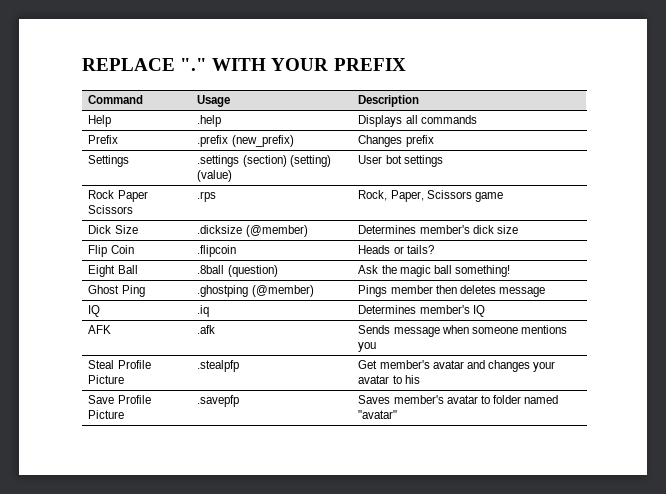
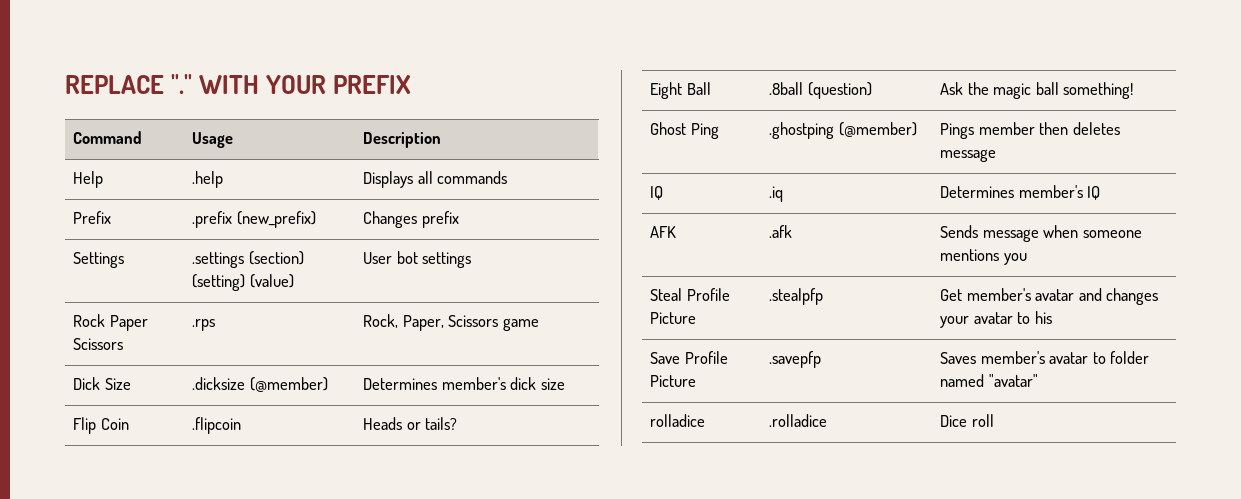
+ rolladice | .rolladice | Dice roll

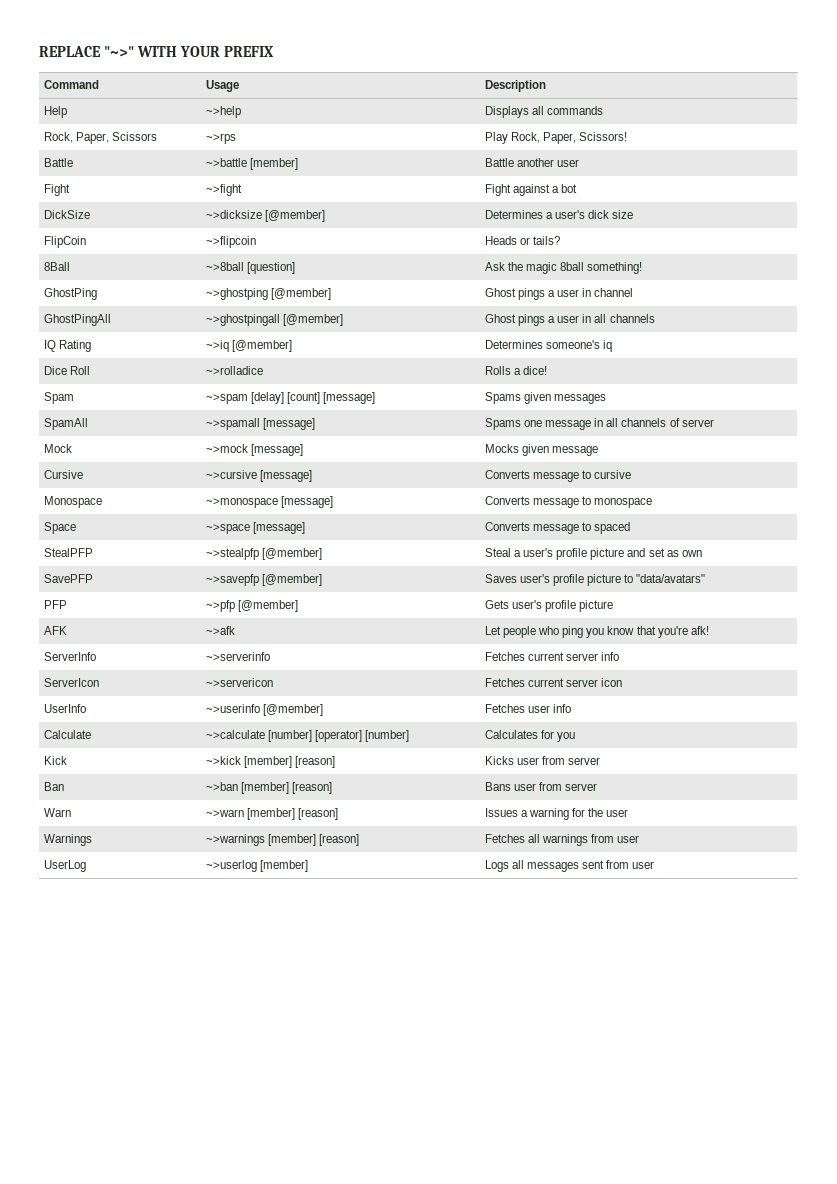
- REPLACE "." WITH YOUR PREFIX
+ REPLACE "~>" WITH YOUR PREFIX
- Help | .help | Displays all commands
+ Help | ~>help | Displays all commands
- Prefix | .prefix (new_prefix) | Changes prefix
- Settings | .settings (section) (setting) (value) | User bot settings
- Rock Paper Scissors | .rps | Rock, Paper, Scissors game
- Dick Size | .dicksize (@member) | Determines member's dick size
+ Rock, Paper, Scissors | ~>rps | Play Rock, Paper, Scissors!
+ Battle | ~>battle [member] | Battle another user
+ Fight | ~>fight | Fight against a bot
+ DickSize | ~>dicksize [@member] | Determines a user's dick size
- Flip Coin | .flipcoin | Heads or tails?
+ FlipCoin | ~>flipcoin | Heads or tails?
- Eight Ball | .8ball (question) | Ask the magic ball something!
+ 8Ball | ~>8ball [question] | Ask the magic 8ball something!
- Ghost Ping | .ghostping (@member) | Pings member then deletes message
- IQ | .iq | Determines member's IQ
- AFK | .afk | Sends message when someone mentions you
- Steal Profile Picture | .stealpfp | Get member's avatar and changes your avatar to his
- Save Profile Picture | .savepfp | Saves member's avatar to folder named "avatar"
- rolladice | .rolladice | Dice roll
+ GhostPing | ~>ghostping [@member] | Ghost pings a user in channel
+ GhostPingAll | ~>ghostpingall [@member] | Ghost pings a user in all channels
+ IQ Rating | ~>iq [@member] | Determines someone's iq
+ Dice Roll | ~>rolladice | Rolls a dice!
+ Spam | ~>spam [delay] [count] [message] | Spams given messages
+ SpamAll | ~>spamall [message] | Spams one message in all channels of server
+ Mock | ~>mock [message] | Mocks given message
+ Cursive | ~>cursive [message] | Converts message to cursive
+ Monospace | ~>monospace [message] | Converts message to monospace
+ Space | ~>space [message] | Converts message to spaced
+ StealPFP | ~>stealpfp [@member] | Steal a user's profile picture and set as own
+ SavePFP | ~>savepfp [@member] | Saves user's profile picture to "data/avatars"
+ PFP | ~>pfp [@member] | Gets user's profile picture
+ AFK | ~>afk | Let people who ping you know that you're afk!
+ ServerInfo | ~>serverinfo | Fetches current server info
+ ServerIcon | ~>servericon | Fetches current server icon
+ UserInfo | ~>userinfo [@member] | Fetches user info
+ Calculate | ~>calculate [number] [operator] [number] | Calculates for you
+ Kick | ~>kick [member] [reason] | Kicks user from server
+ Ban | ~>ban [member] [reason] | Bans user from server
+ Warn | ~>warn [member] [reason] | Issues a warning for the user
+ Warnings | ~>warnings [member] [reason] | Fetches all warnings from user
+ UserLog | ~>userlog [member] | Logs all messages sent from user

